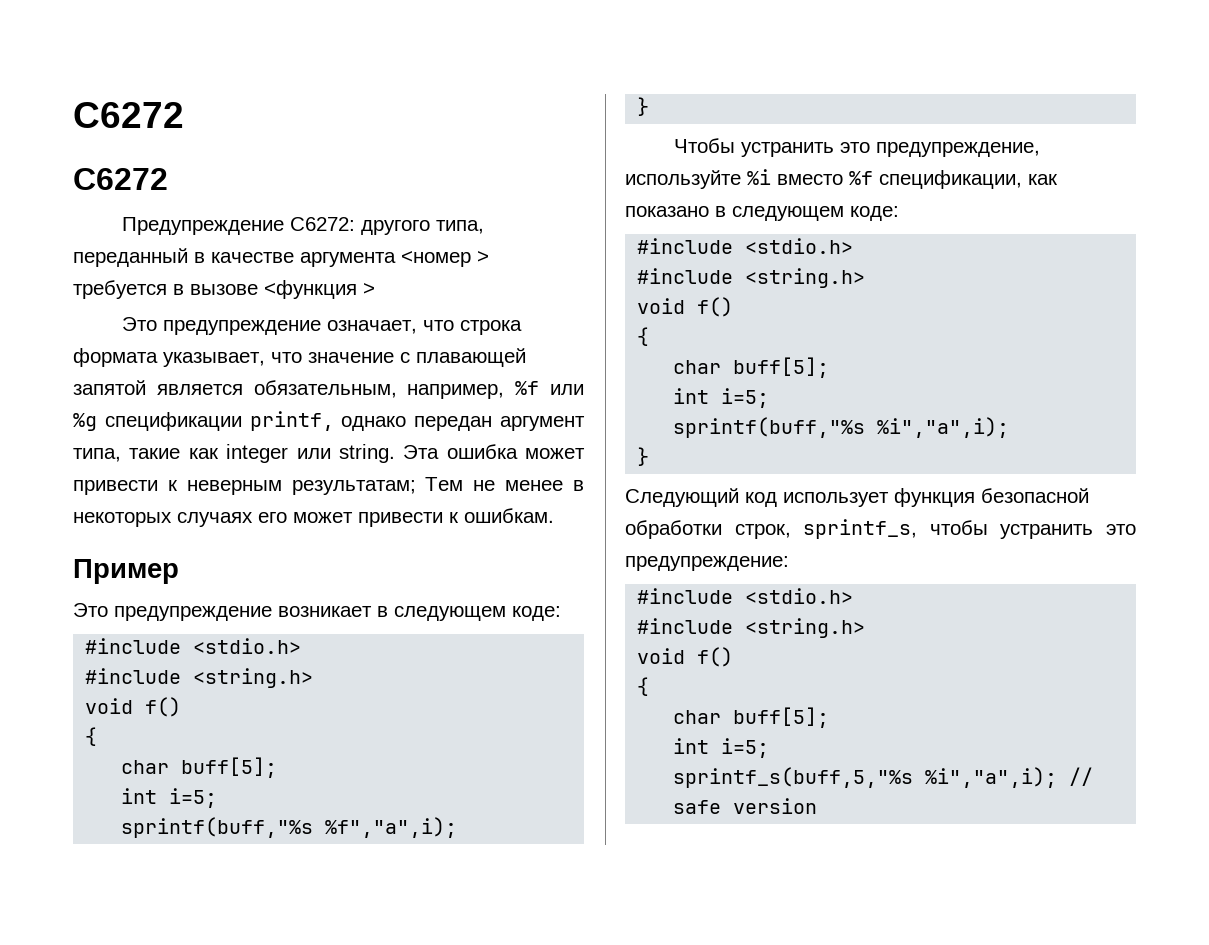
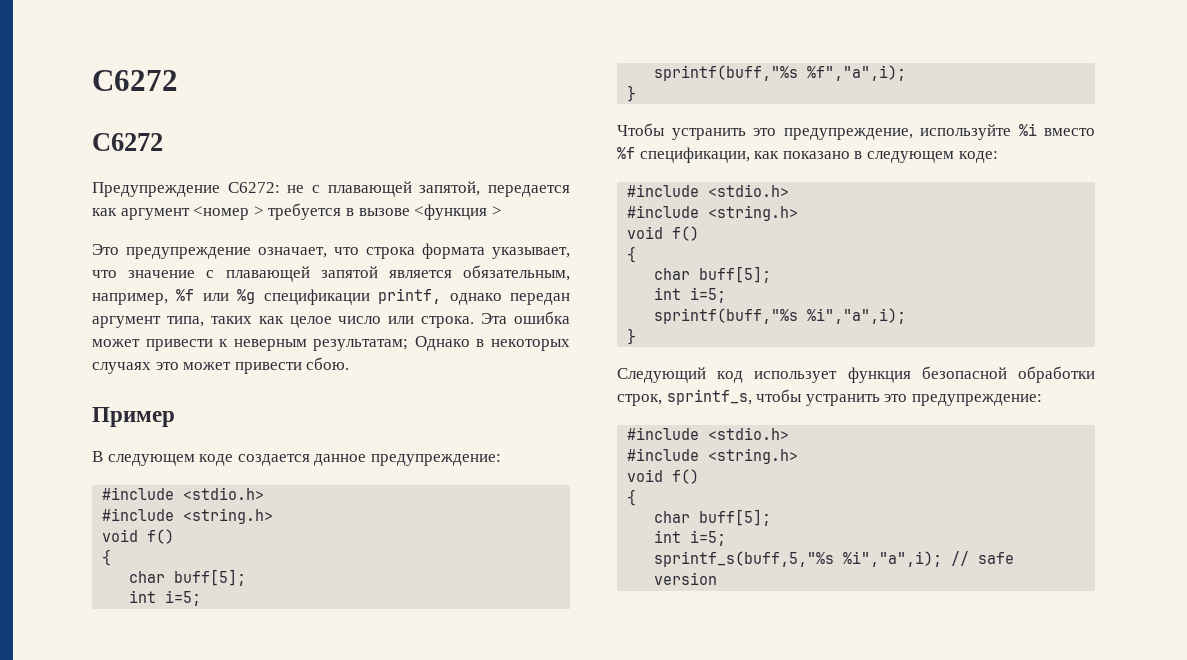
- Предупреждение C6272: другого типа, переданный в качестве аргумента <номер > требуется в вызове <функция >
+ Предупреждение C6272: не с плавающей запятой, передается как аргумент <номер > требуется в вызове <функция >
- Это предупреждение означает, что строка формата указывает, что значение с плавающей запятой является обязательным, например, %f или %g спецификации printf, однако передан аргумент типа, такие как integer или string.
+ Это предупреждение означает, что строка формата указывает, что значение с плавающей запятой является обязательным, например, %f или %g спецификации printf, однако передан аргумент типа, таких как целое число или строка.
- Эта ошибка может привести к неверным результатам; Тем не менее в некоторых случаях его может привести к ошибкам.
+ Эта ошибка может привести к неверным результатам; Однако в некоторых случаях это может привести сбою.
- Это предупреждение возникает в следующем коде:
+ В следующем коде создается данное предупреждение:

